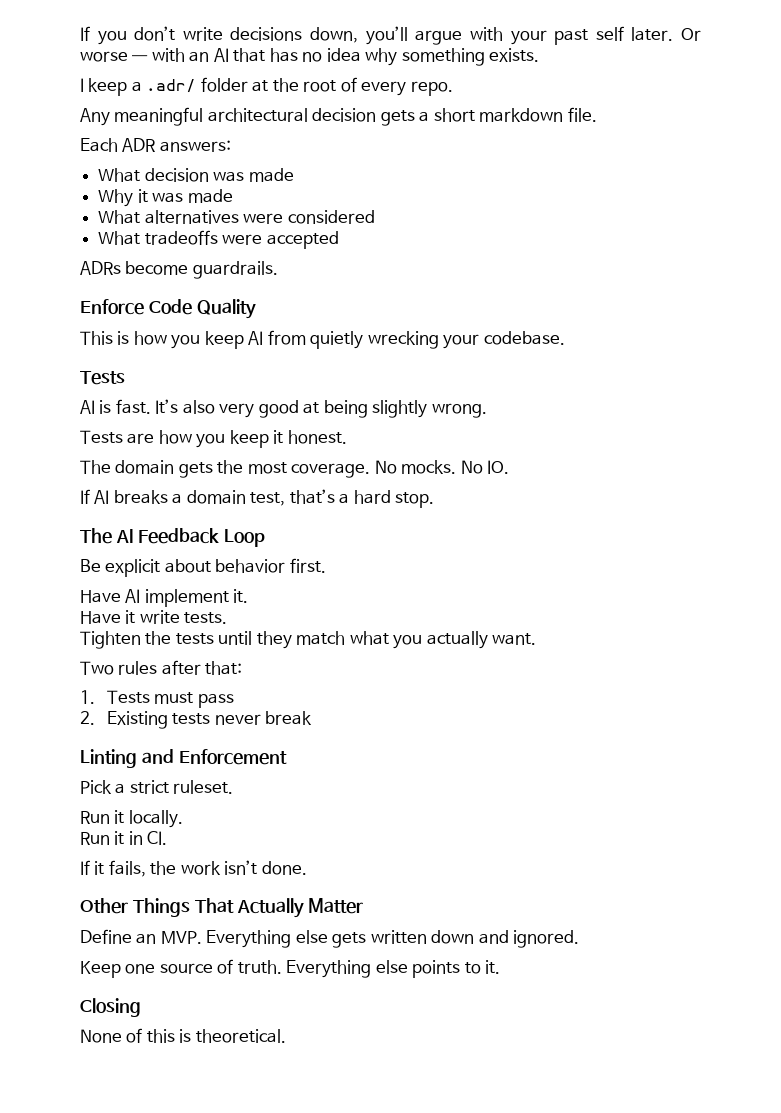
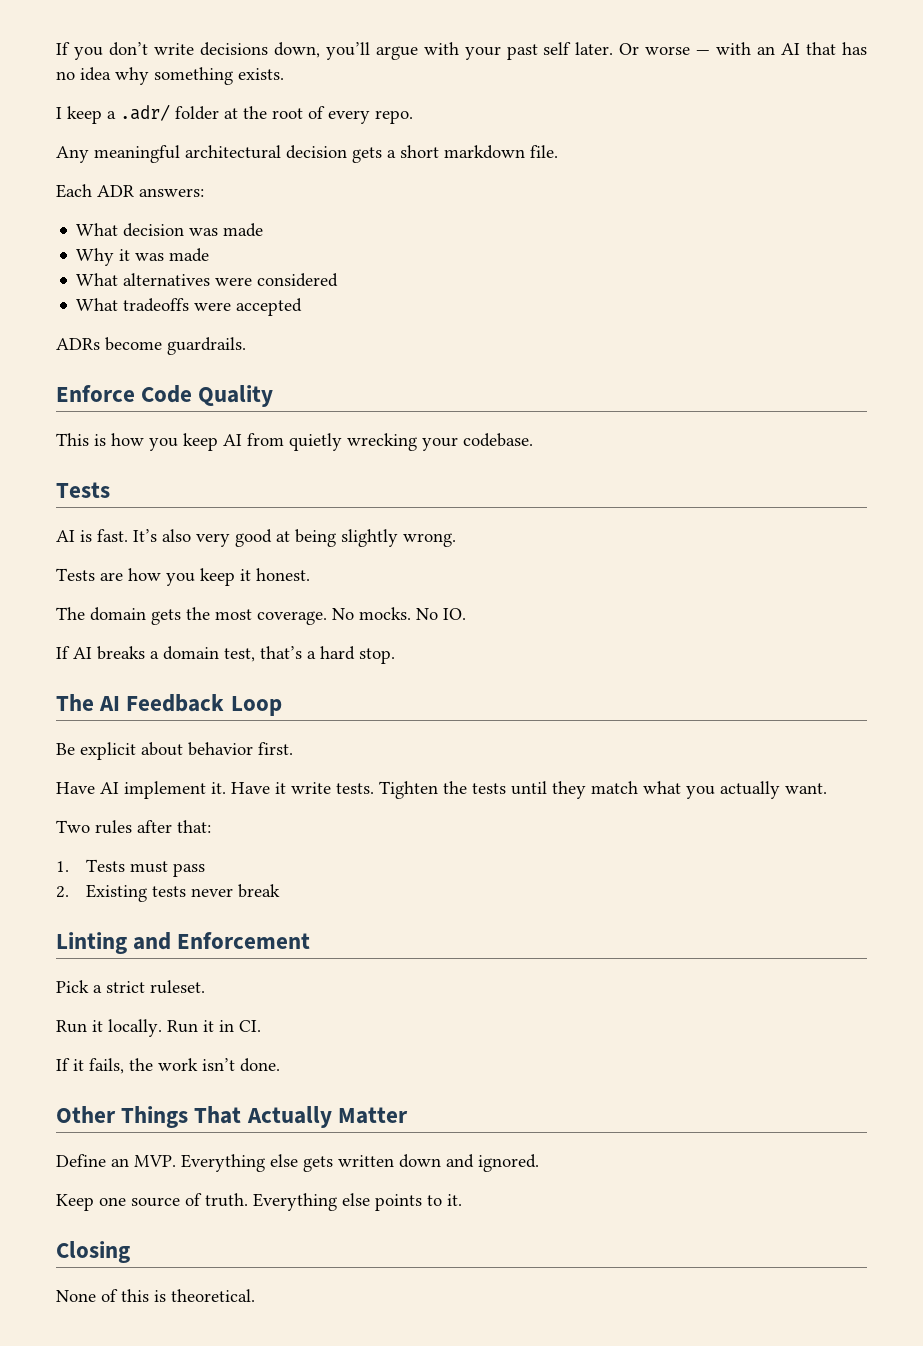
- Have AI implement it.
- Have it write tests.
- Tighten the tests until they match what you actually want.
+ Have AI implement it. Have it write tests. Tighten the tests until they match what you actually want.
- Run it locally.
- Run it in CI.
+ Run it locally. Run it in CI.

